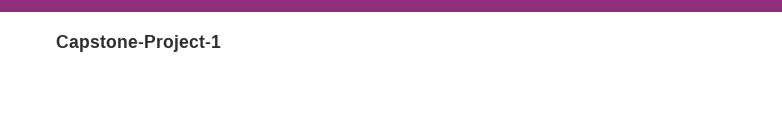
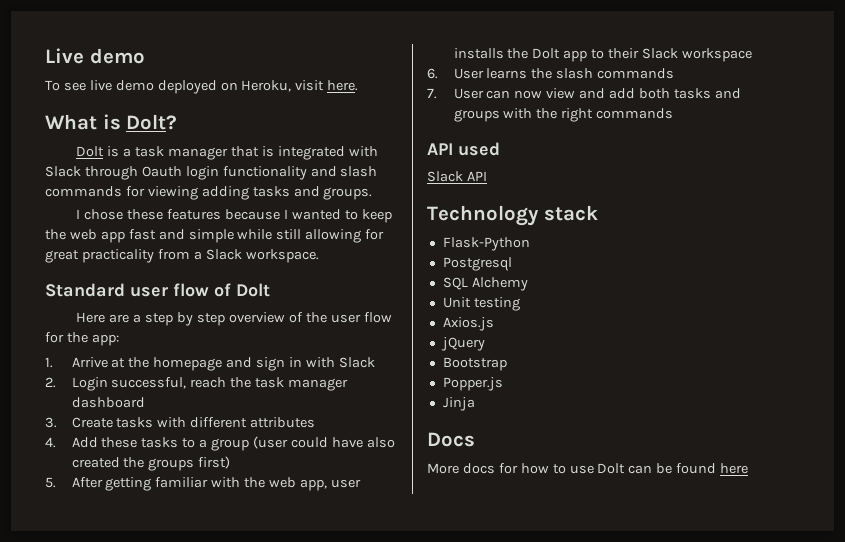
- Capstone-Project-1
+ Live demo
+ To see live demo deployed on Heroku, visit here.
+ What is Dolt?
+ Dolt is a task manager that is integrated with Slack through Oauth login functionality and slash commands for viewing adding tasks and groups.
+ I chose these features because I wanted to keep the web app fast and simple while still allowing for great practicality from a Slack workspace.
+ Standard user flow of Dolt
+ Here are a step by step overview of the user flow for the app:
+ 1. Arrive at the homepage and sign in with Slack
+ 2. Login successful, reach the task manager dashboard
+ 3. Create tasks with different attributes
+ 4. Add these tasks to a group (user could have also created the groups first)
+ 5. After getting familiar with the web app, user installs the Dolt app to their Slack workspace
+ 6. User learns the slash commands
+ 7. User can now view and add both tasks and groups with the right commands
+ API used
+ Slack API
+ Technology stack
+ Flask-Python
+ Postgresql
+ SQL Alchemy
+ Unit testing
+ Axios.js
+ jQuery
+ Bootstrap
+ Popper.js
+ Jinja
+ Docs
+ More docs for how to use Dolt can be found here

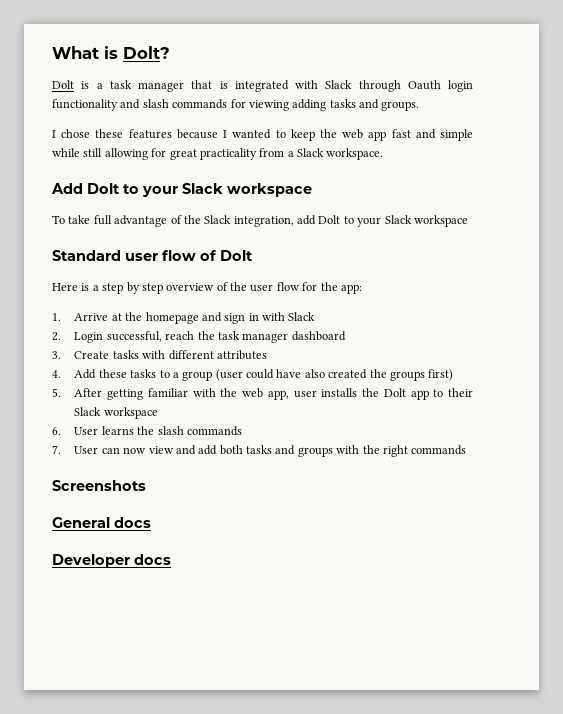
- Live demo
- To see live demo deployed on Heroku, visit here.
+ Add Dolt to your Slack workspace
+ To take full advantage of the Slack integration, add Dolt to your Slack workspace
- Here are a step by step overview of the user flow for the app:
+ Here is a step by step overview of the user flow for the app:
- API used
- Slack API
- Technology stack
- Flask-Python
- Postgresql
- SQL Alchemy
- Unit testing
- Axios.js
- jQuery
- Bootstrap
- Popper.js
- Jinja
- Docs
- More docs for how to use Dolt can be found here
+ Screenshots
+ General docs
+ Developer docs

